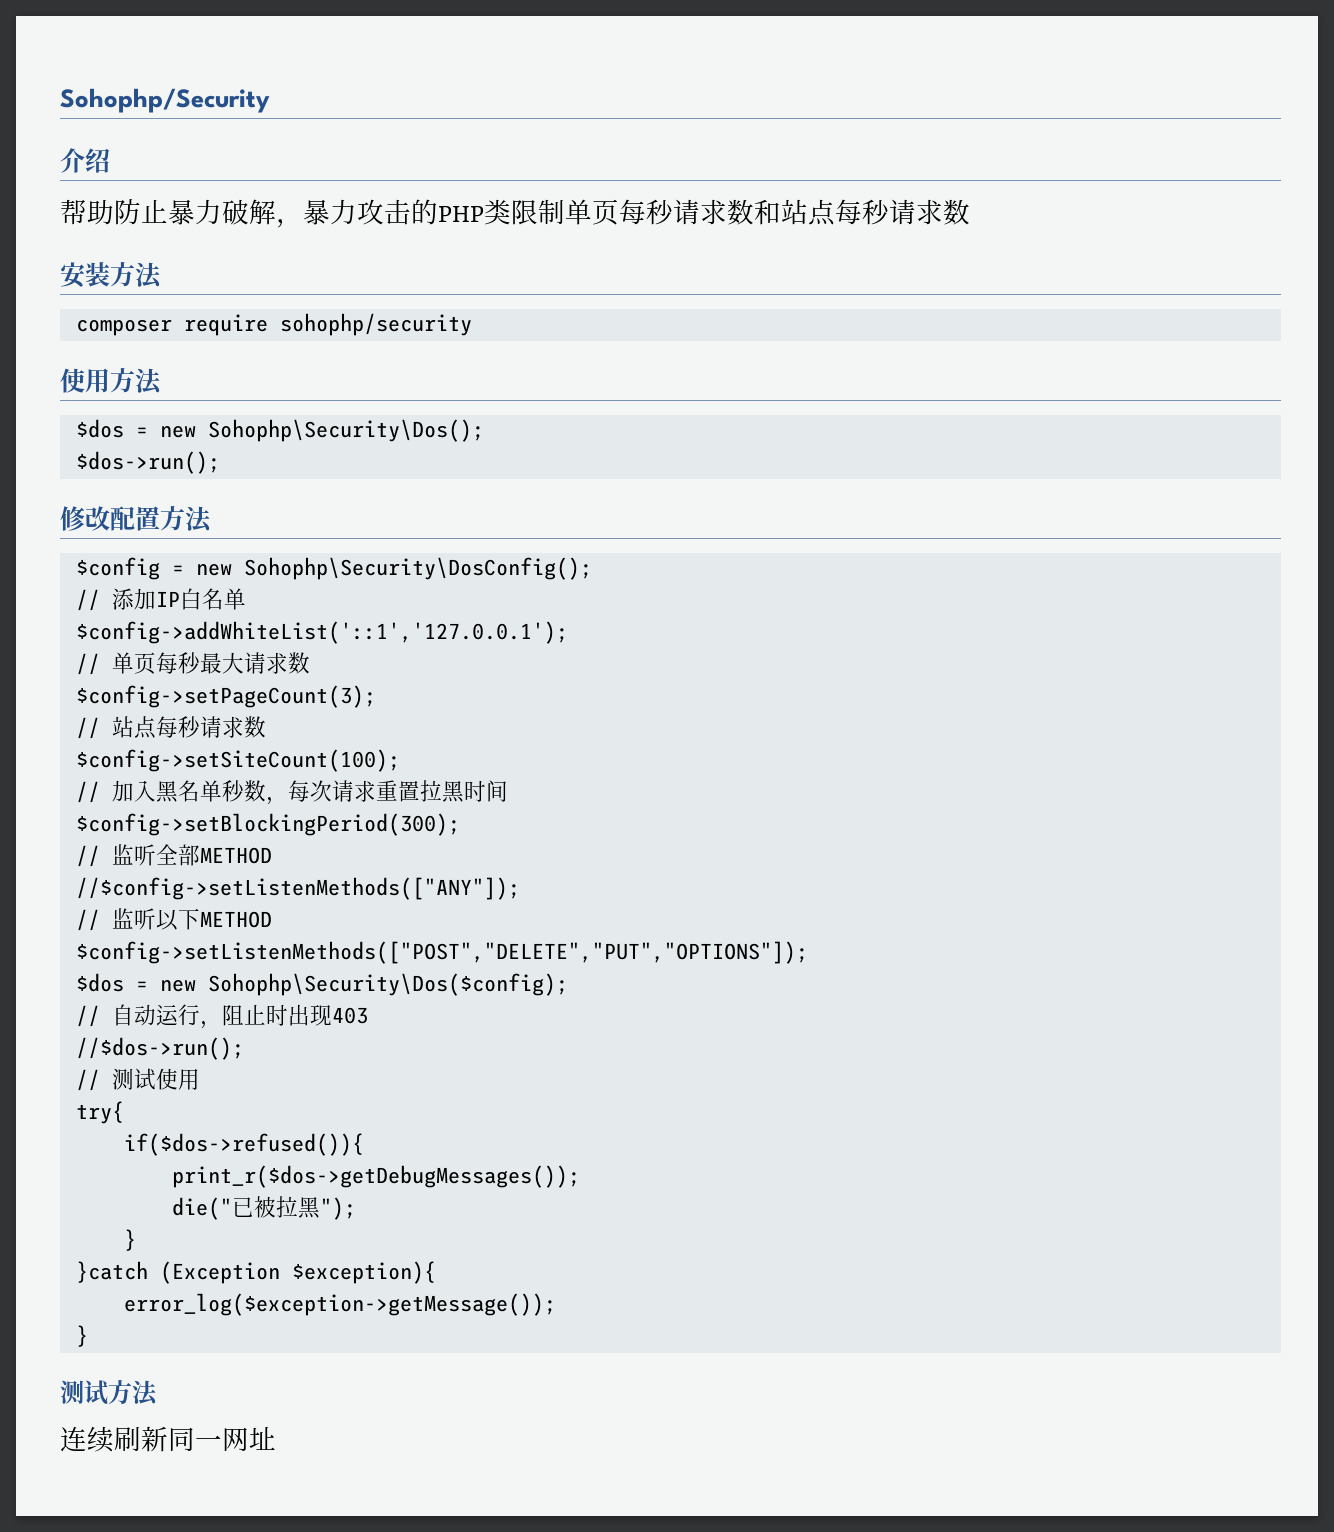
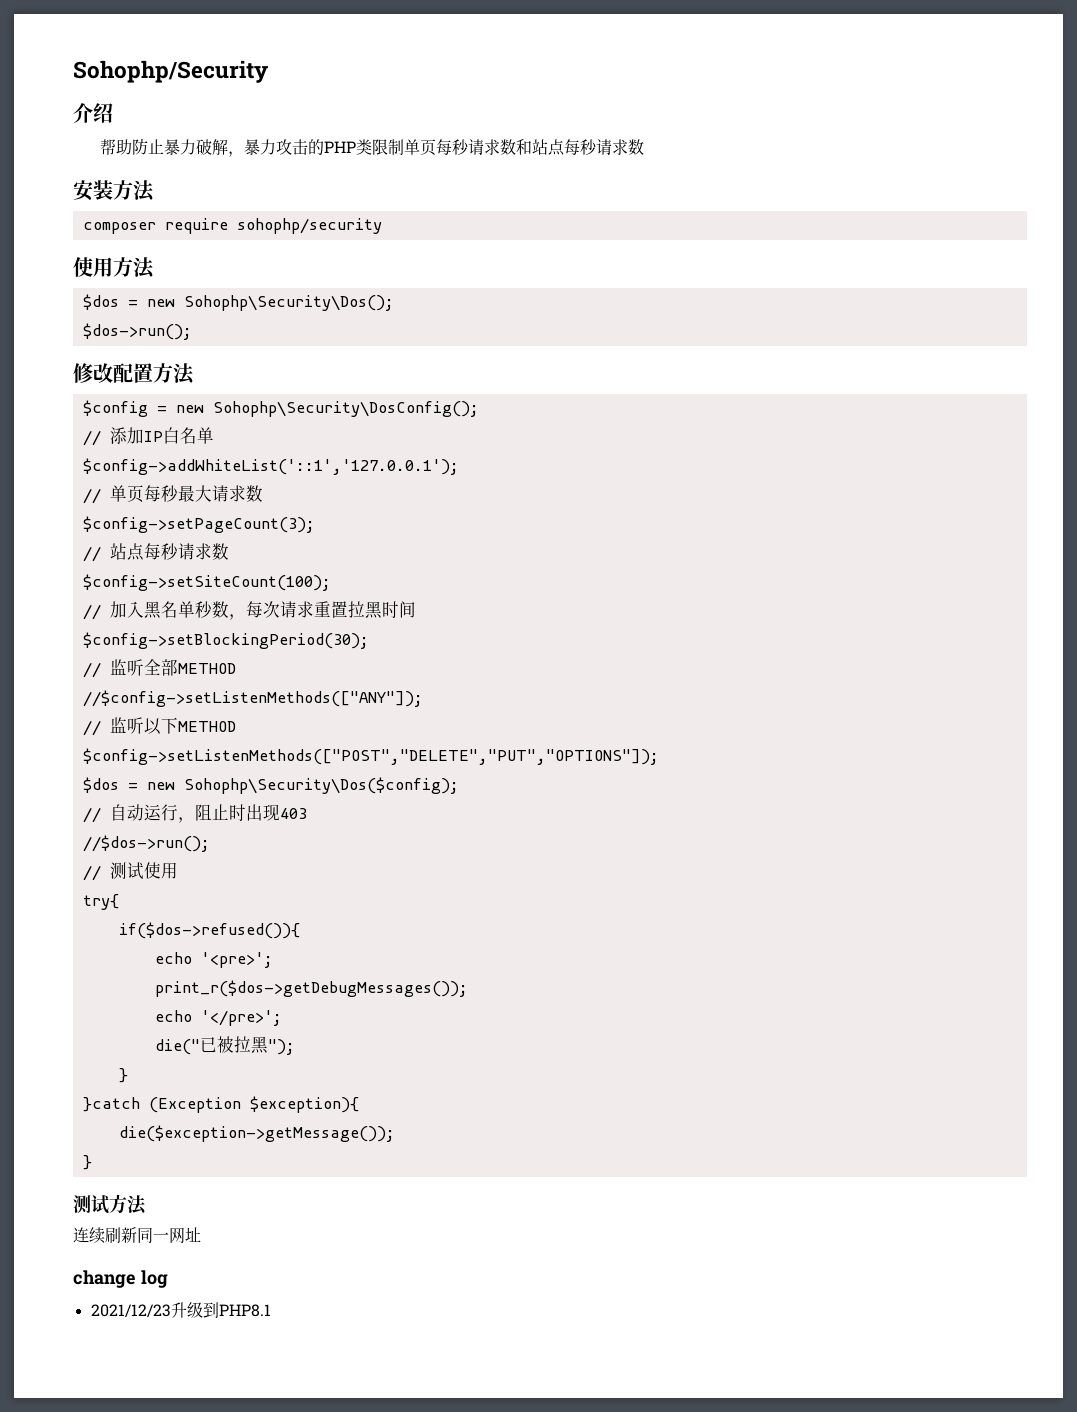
- $config->setBlockingPeriod(300);
+ $config->setBlockingPeriod(30);
+ echo '<pre>';
+ echo '</pre>';
- error_log($exception->getMessage());
+ die($exception->getMessage());
+ change log
+ 2021/12/23升级到PHP8.1

